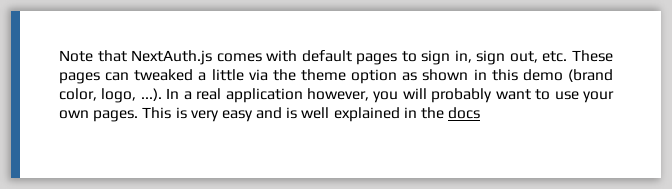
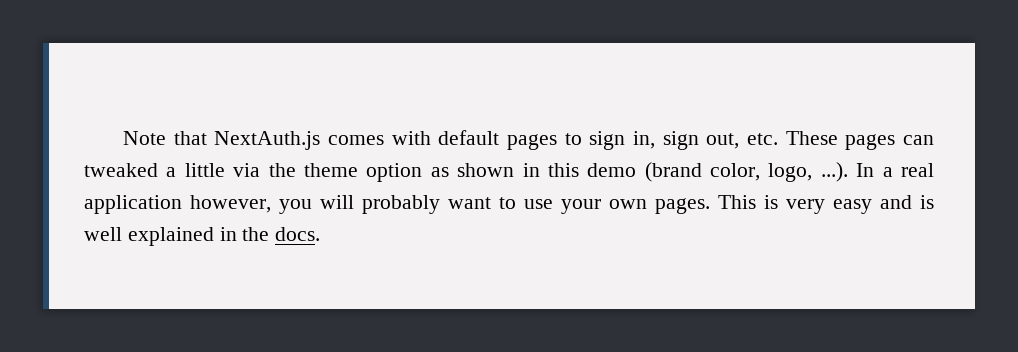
- This is very easy and is well explained in the docs
+ This is very easy and is well explained in the docs.

